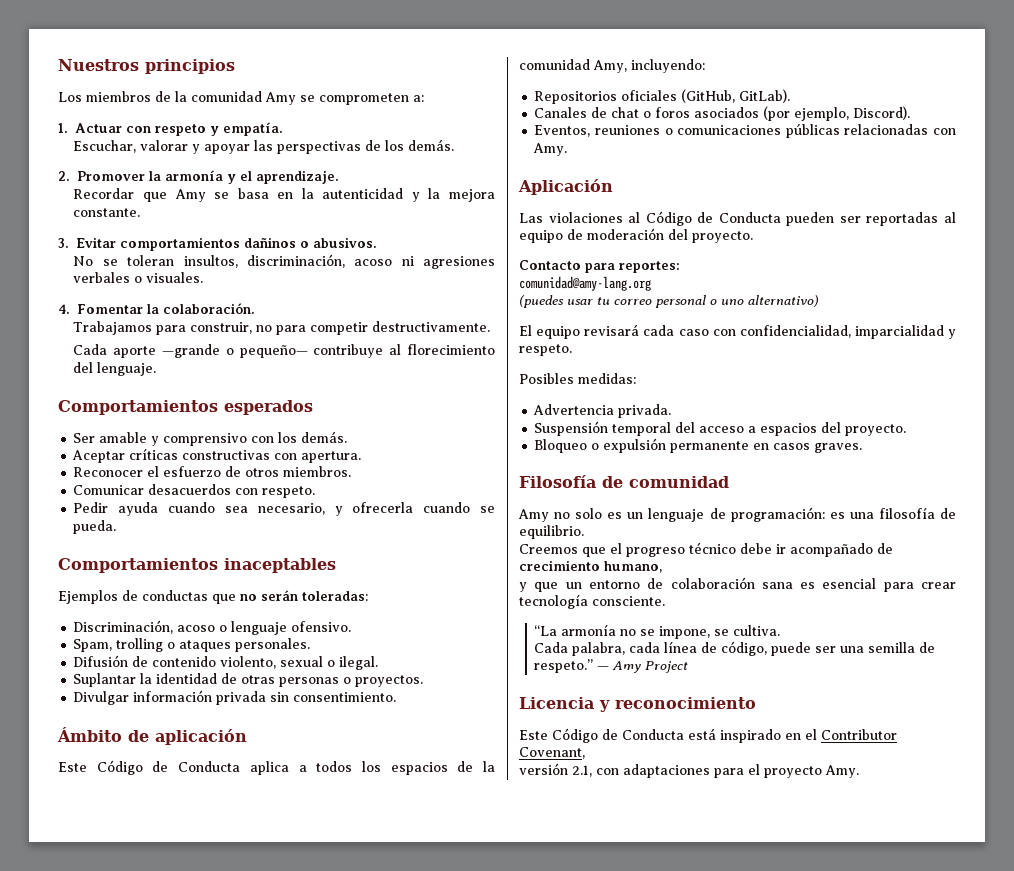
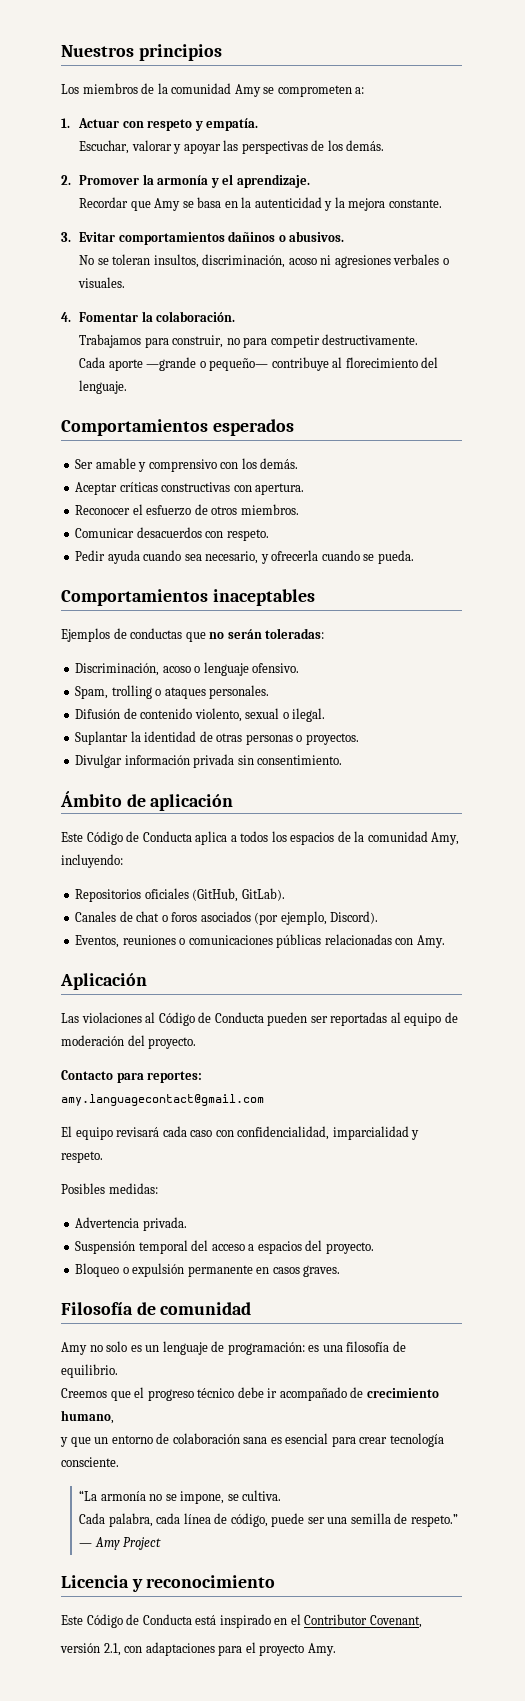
- comunidad@amy-lang.org
- (puedes usar tu correo personal o uno alternativo)
+ amy.languagecontact@gmail.com

